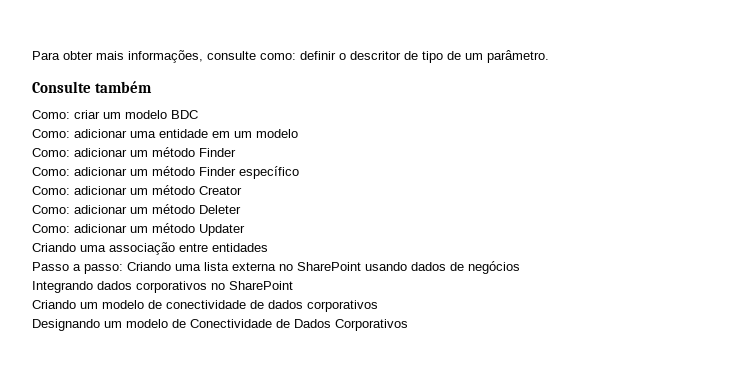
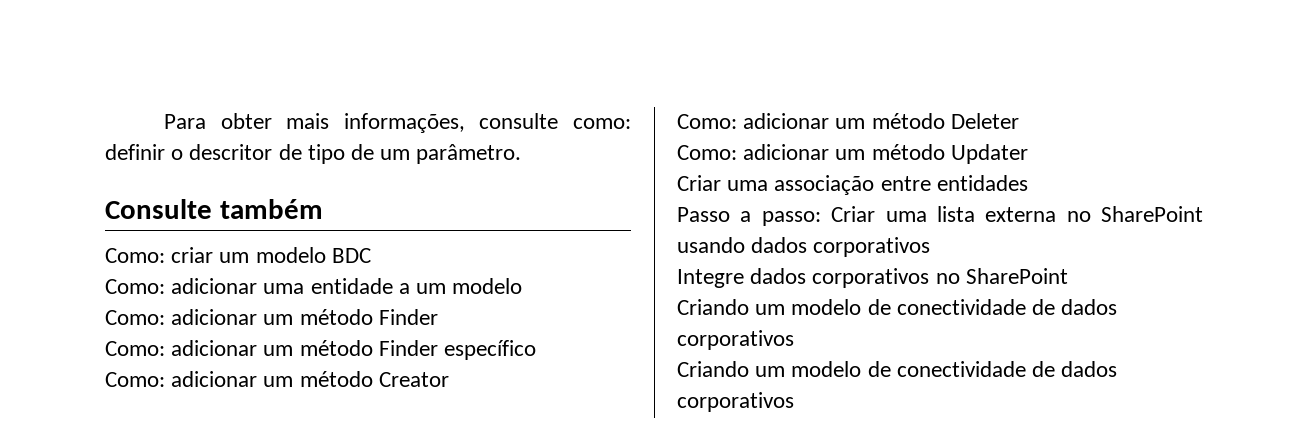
- Como: adicionar uma entidade em um modelo
+ Como: adicionar uma entidade a um modelo
- Criando uma associação entre entidades
+ Criar uma associação entre entidades
- Passo a passo: Criando uma lista externa no SharePoint usando dados de negócios
- Integrando dados corporativos no SharePoint
+ Passo a passo: Criar uma lista externa no SharePoint usando dados corporativos
+ Integre dados corporativos no SharePoint
  Criando um modelo de conectividade de dados corporativos
- Designando um modelo de Conectividade de Dados Corporativos
+ Criando um modelo de conectividade de dados corporativos

